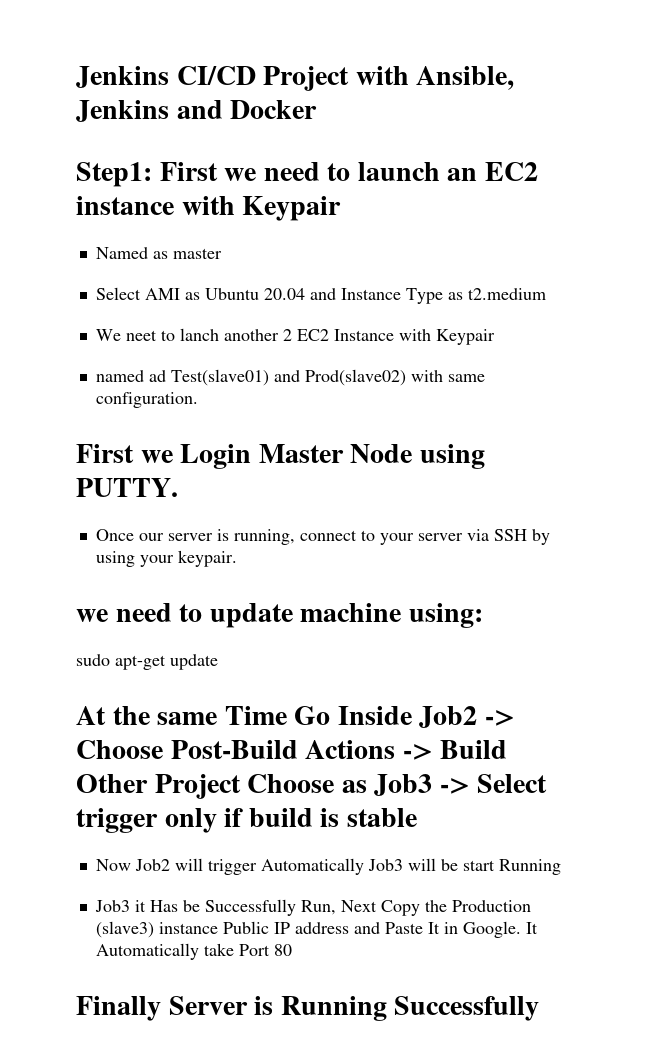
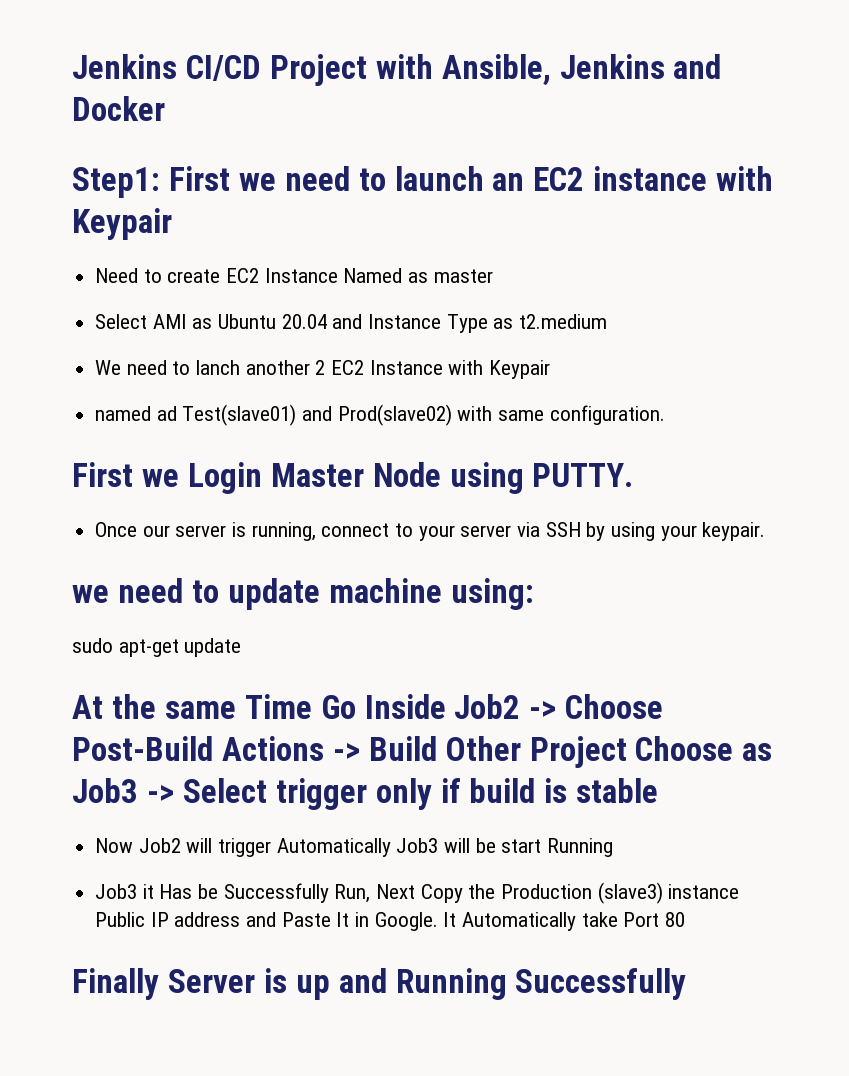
- Named as master
+ Need to create EC2 Instance Named as master
- We neet to lanch another 2 EC2 Instance with Keypair
+ We need to lanch another 2 EC2 Instance with Keypair
- Finally Server is Running Successfully
+ Finally Server is up and Running Successfully

